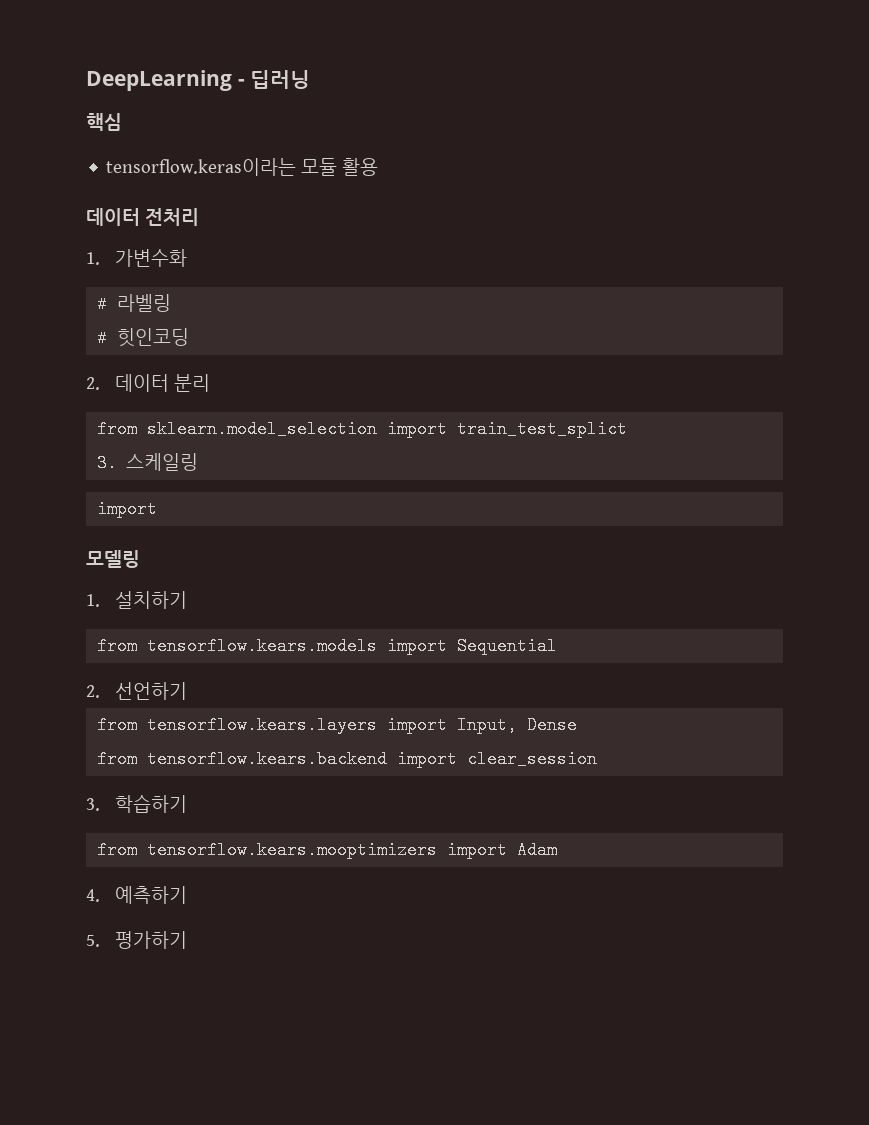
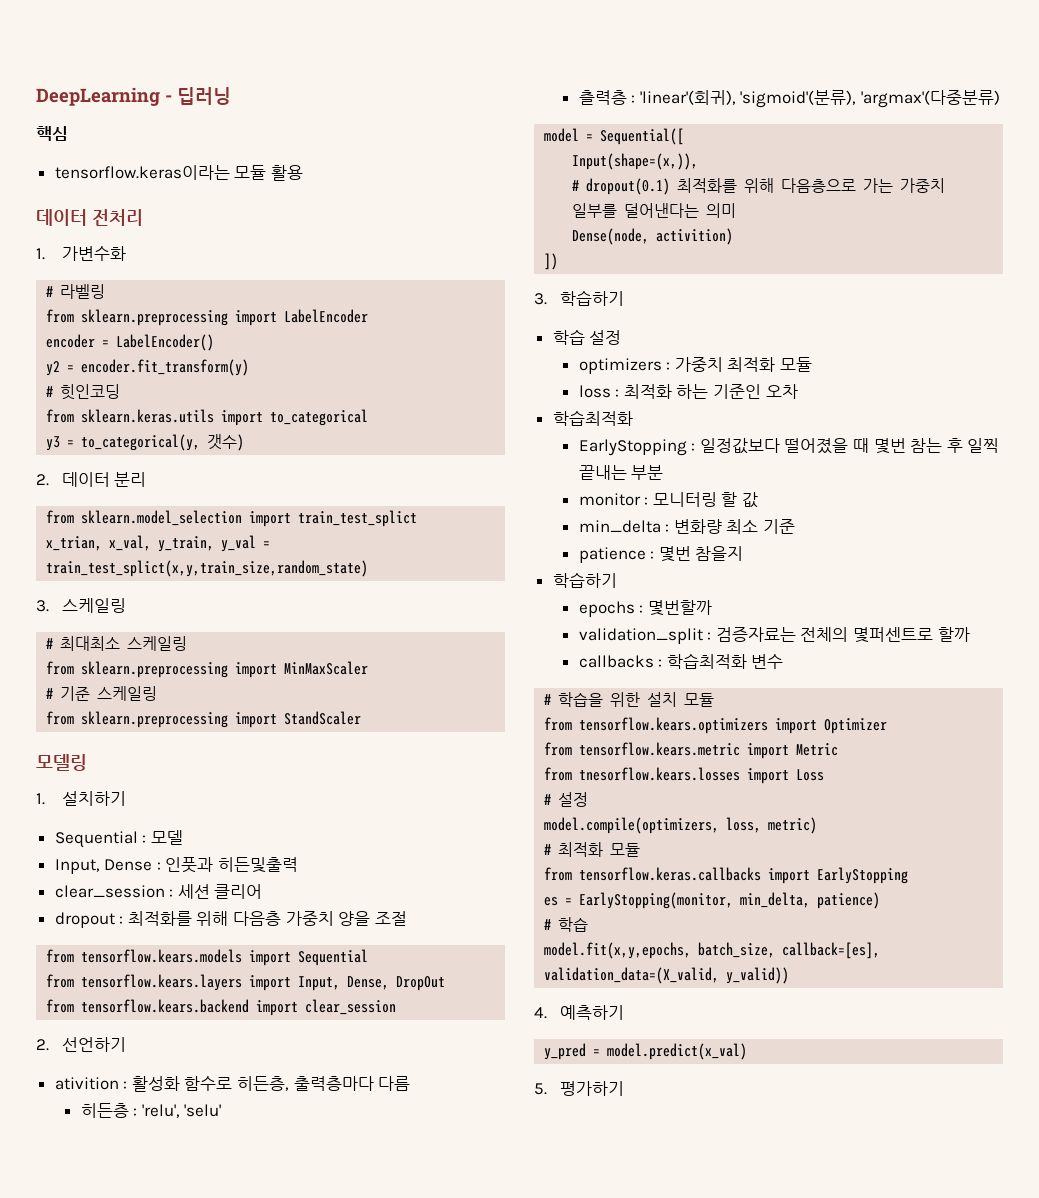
+ from sklearn.preprocessing import LabelEncoder
+ encoder = LabelEncoder()
+ y2 = encoder.fit_transform(y)
  # 힛인코딩
+ from sklearn.keras.utils import to_categorical
+ y3 = to_categorical(y, 갯수)
+ x_trian, x_val, y_train, y_val = train_test_splict(x,y,train_size,random_state)
  3. 스케일링
- import
+ # 최대최소 스케일링
+ from sklearn.preprocessing import MinMaxScaler
+ # 기준 스케일링
+ from sklearn.preprocessing import StandScaler
  모델링
  1. 설치하기
+ Sequential : 모델
+ Input, Dense : 인풋과 히든및출력
+ clear_session : 세션 클리어
+ dropout : 최적화를 위해 다음층 가중치 양을 조절
- 2. 선언하기
- from tensorflow.kears.layers import Input, Dense
+ from tensorflow.kears.layers import Input, Dense, DropOut
+ 2. 선언하기
+ ativition : 활성화 함수로 히든층, 출력층마다 다름
+ 히든층 : 'relu', 'selu'
+ 츨력층 : 'linear'(회귀), 'sigmoid'(분류), 'argmax'(다중분류)
+ model = Sequential([
+ Input(shape=(x,)),
+ # dropout(0.1) 최적화를 위해 다음층으로 가는 가중치 일부를 덜어낸다는 의미
+ Dense(node, activition)
+ ])
  3. 학습하기
- from tensorflow.kears.mooptimizers import Adam
+ 학습 설정
+ optimizers : 가중치 최적화 모듈
+ loss : 최적화 하는 기준인 오차
+ 학습최적화
+ EarlyStopping : 일정값보다 떨어졌을 때 몇번 참는 후 일찍 끝내는 부분
+ monitor : 모니터링 할 값
+ min_delta : 변화량 최소 기준
+ patience : 몇번 참을지
+ 학습하기
+ epochs : 몇번할까
+ validation_split : 검증자료는 전체의 몇퍼센트로 할까
+ callbacks : 학습최적화 변수
+ # 학습을 위한 설치 모듈
+ from tensorflow.kears.optimizers import Optimizer
+ from tensorflow.kears.metric import Metric
+ from tnesorflow.kears.losses import Loss
+ # 설정
+ model.compile(optimizers, loss, metric)
+ # 최적화 모듈
+ from tensorflow.keras.callbacks import EarlyStopping
+ es = EarlyStopping(monitor, min_delta, patience)
+ # 학습
+ model.fit(x,y,epochs, batch_size, callback=[es], validation_data=(X_valid, y_valid))
+ y_pred = model.predict(x_val)

